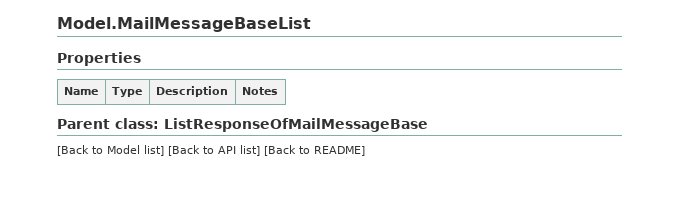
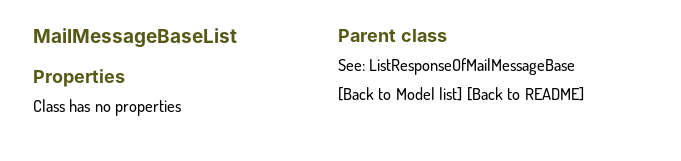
- Model.MailMessageBaseList
+ MailMessageBaseList
- Name | Type | Description | Notes
+ Class has no properties
- Parent class: ListResponseOfMailMessageBase
+ Parent class
+ See: ListResponseOfMailMessageBase
- [Back to Model list] [Back to API list] [Back to README]
+ [Back to Model list] [Back to README]

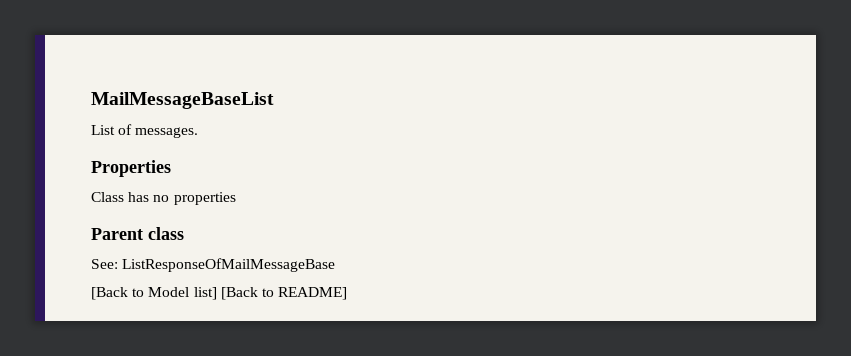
+ List of messages.

